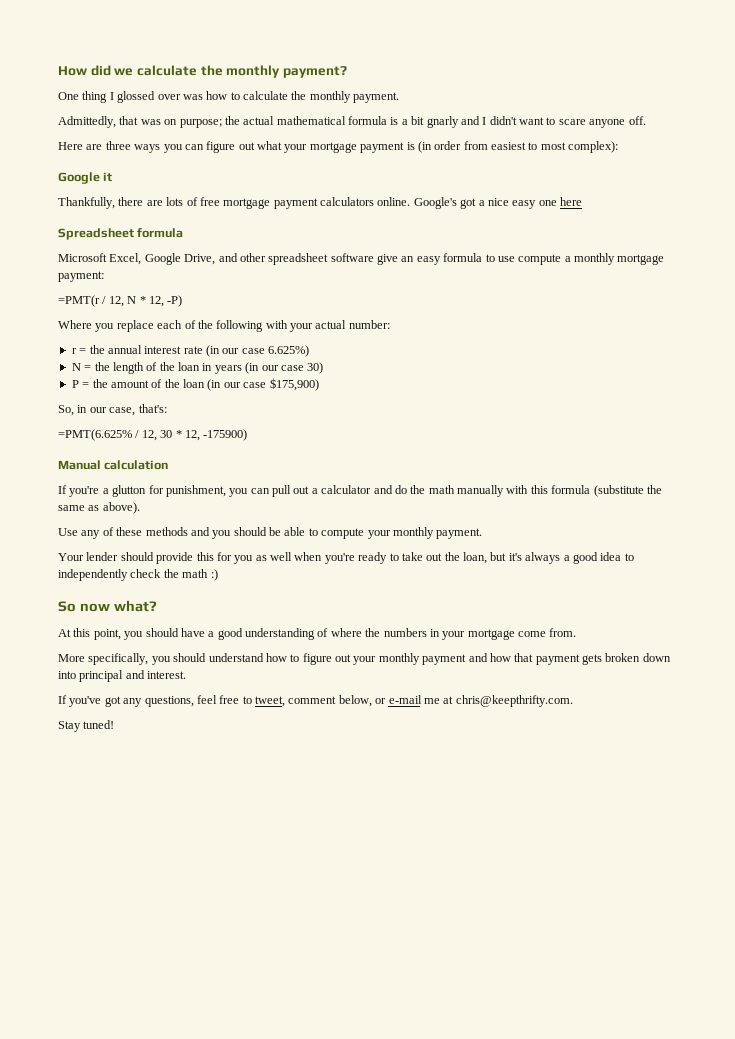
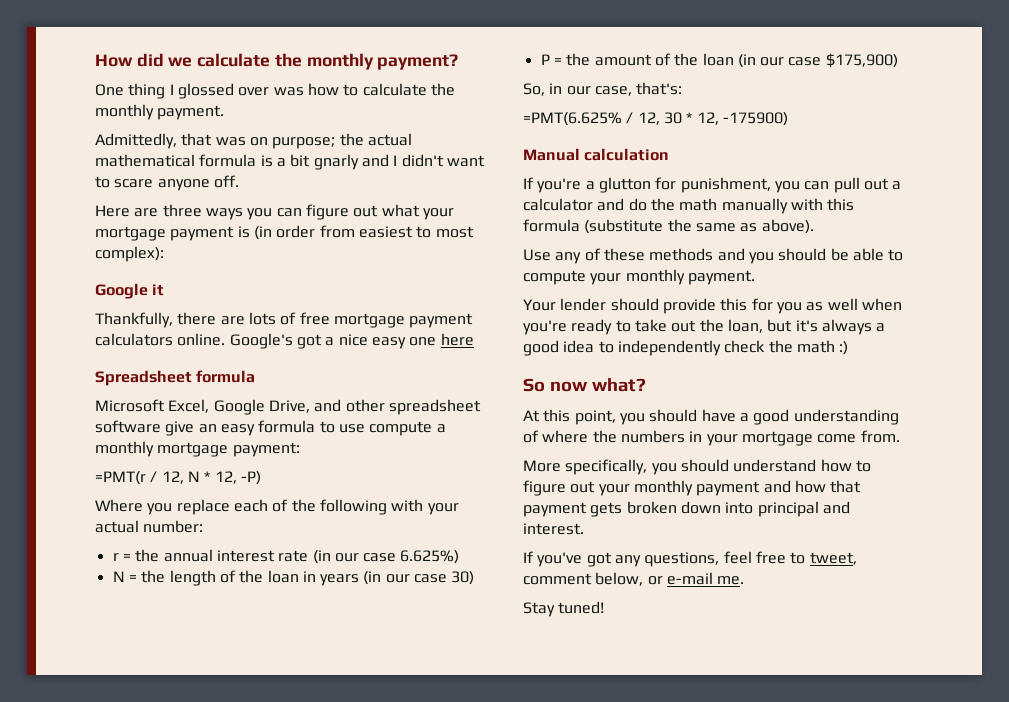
- If you've got any questions, feel free to tweet, comment below, or e-mail me at chris@keepthrifty.com.
+ If you've got any questions, feel free to tweet, comment below, or e-mail me.

